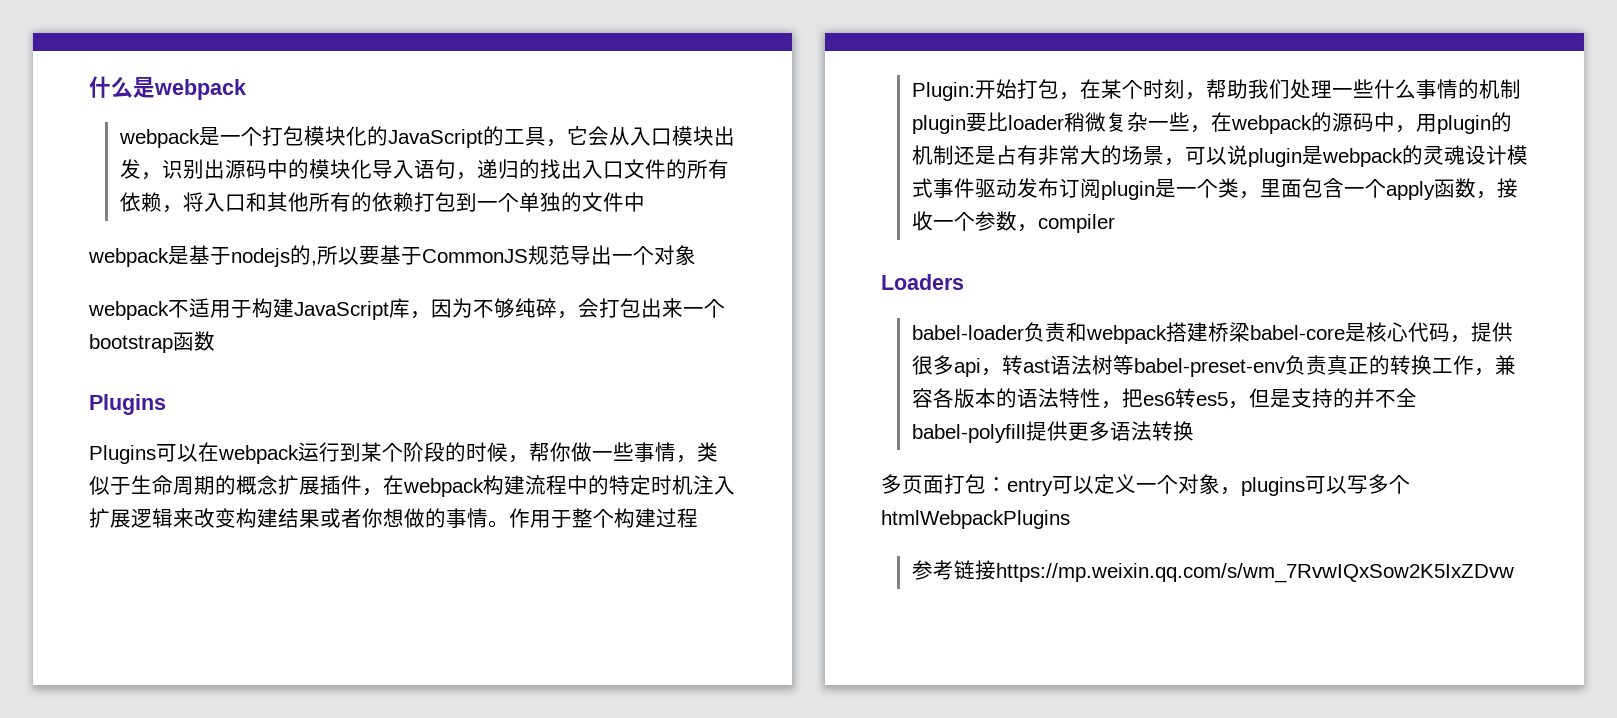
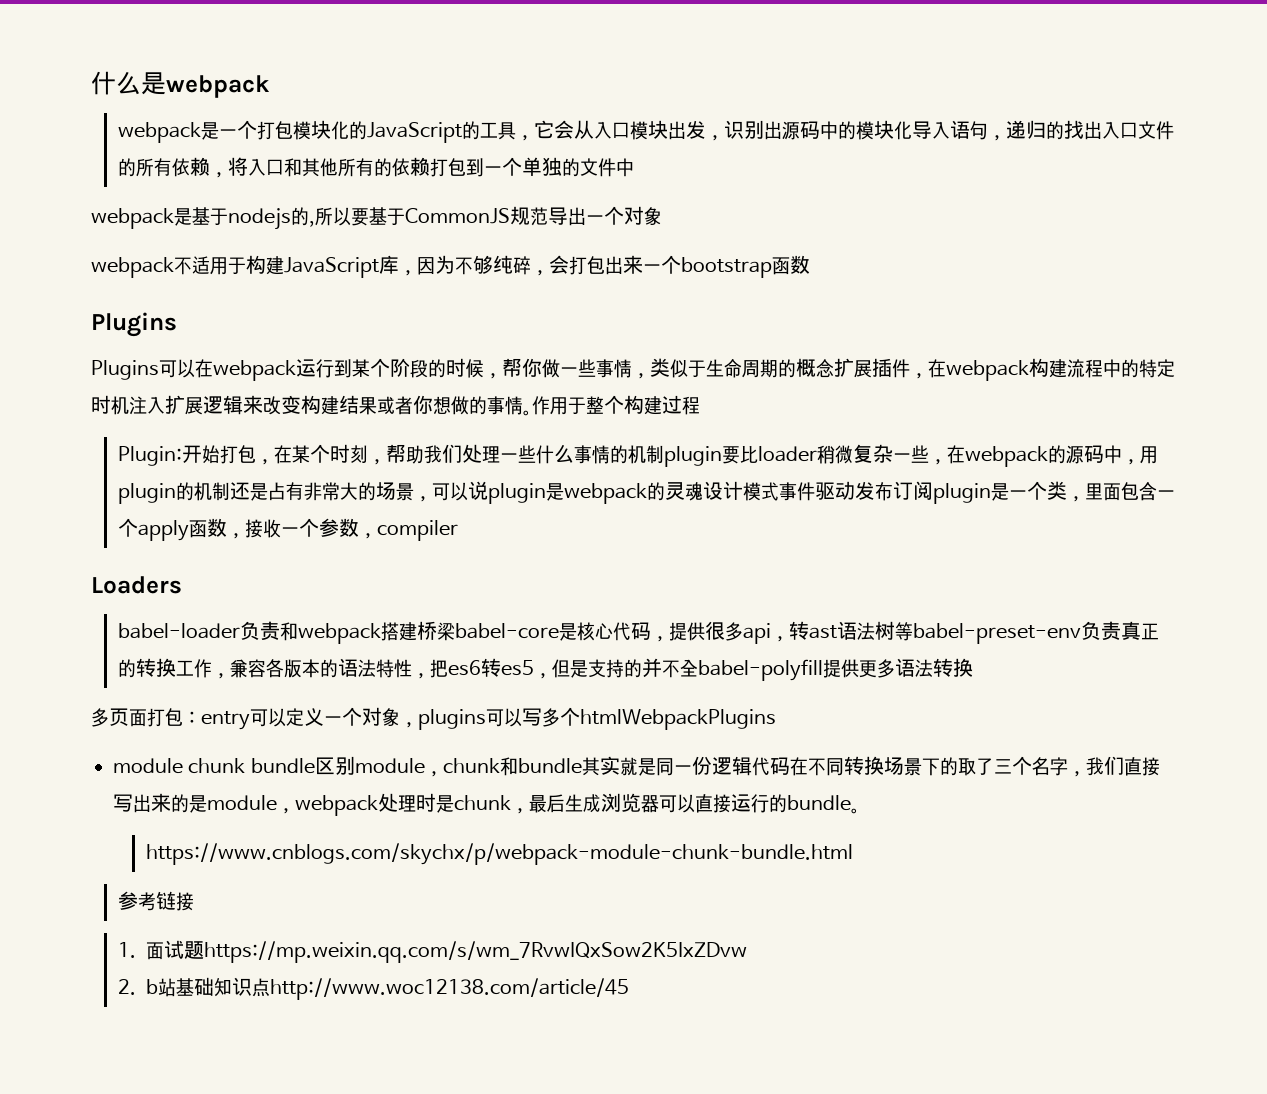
+ module chunk bundle区别module，chunk和bundle其实就是同一份逻辑代码在不同转换场景下的取了三个名字，我们直接写出来的是module，webpack处理时是chunk，最后生成浏览器可以直接运行的bundle。
+ https://www.cnblogs.com/skychx/p/webpack-module-chunk-bundle.html
- 参考链接https://mp.weixin.qq.com/s/wm_7RvwIQxSow2K5IxZDvw
+ 参考链接
+ 1.面试题https://mp.weixin.qq.com/s/wm_7RvwIQxSow2K5IxZDvw
+ 2. b站基础知识点http://www.woc12138.com/article/45

